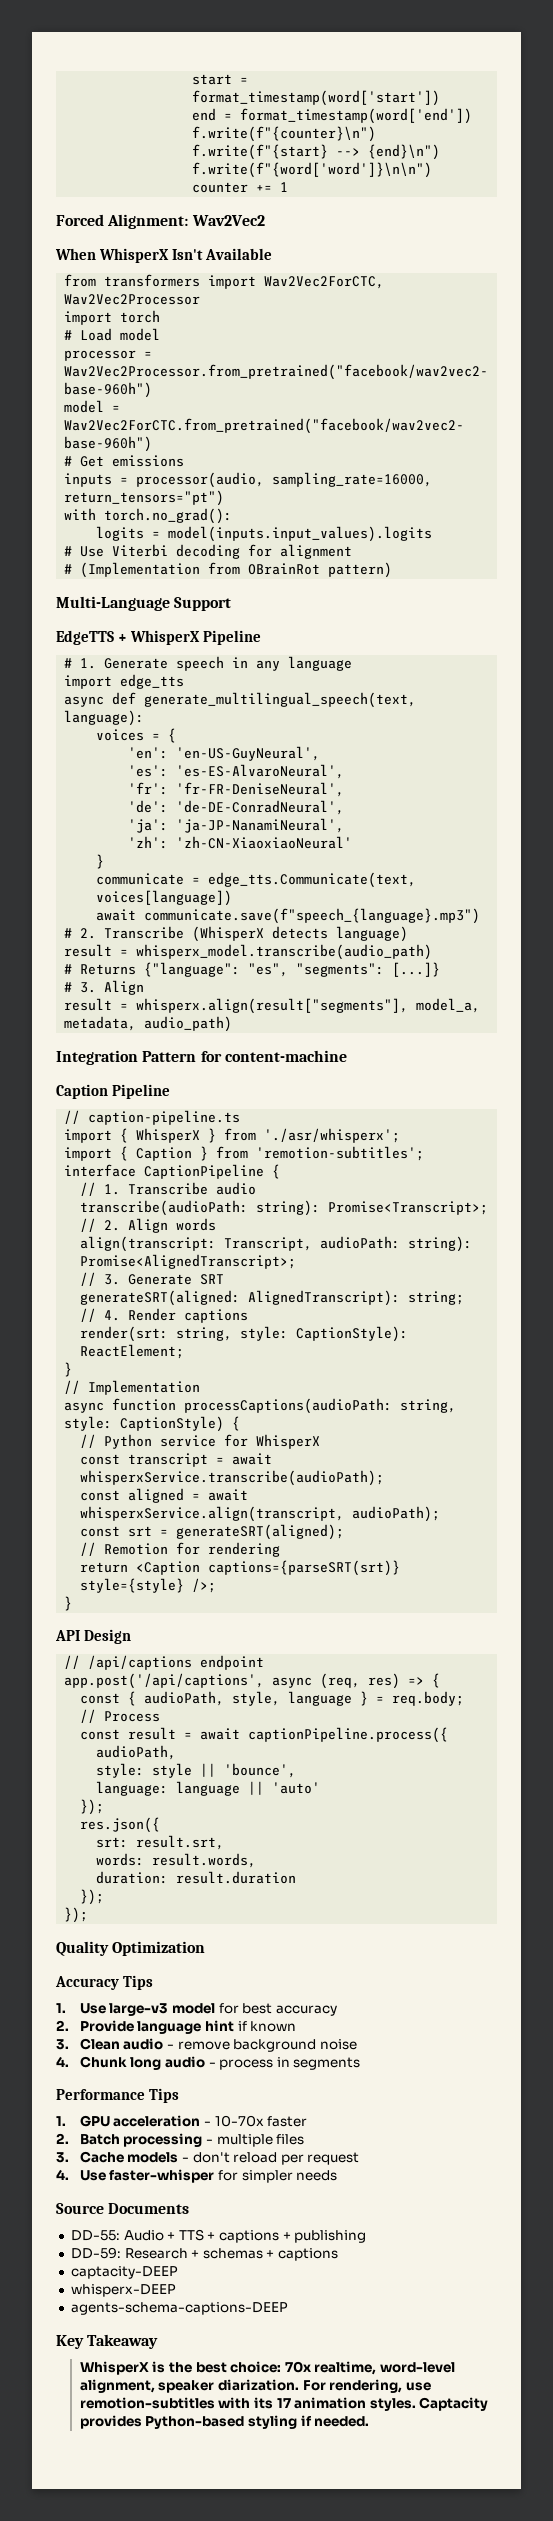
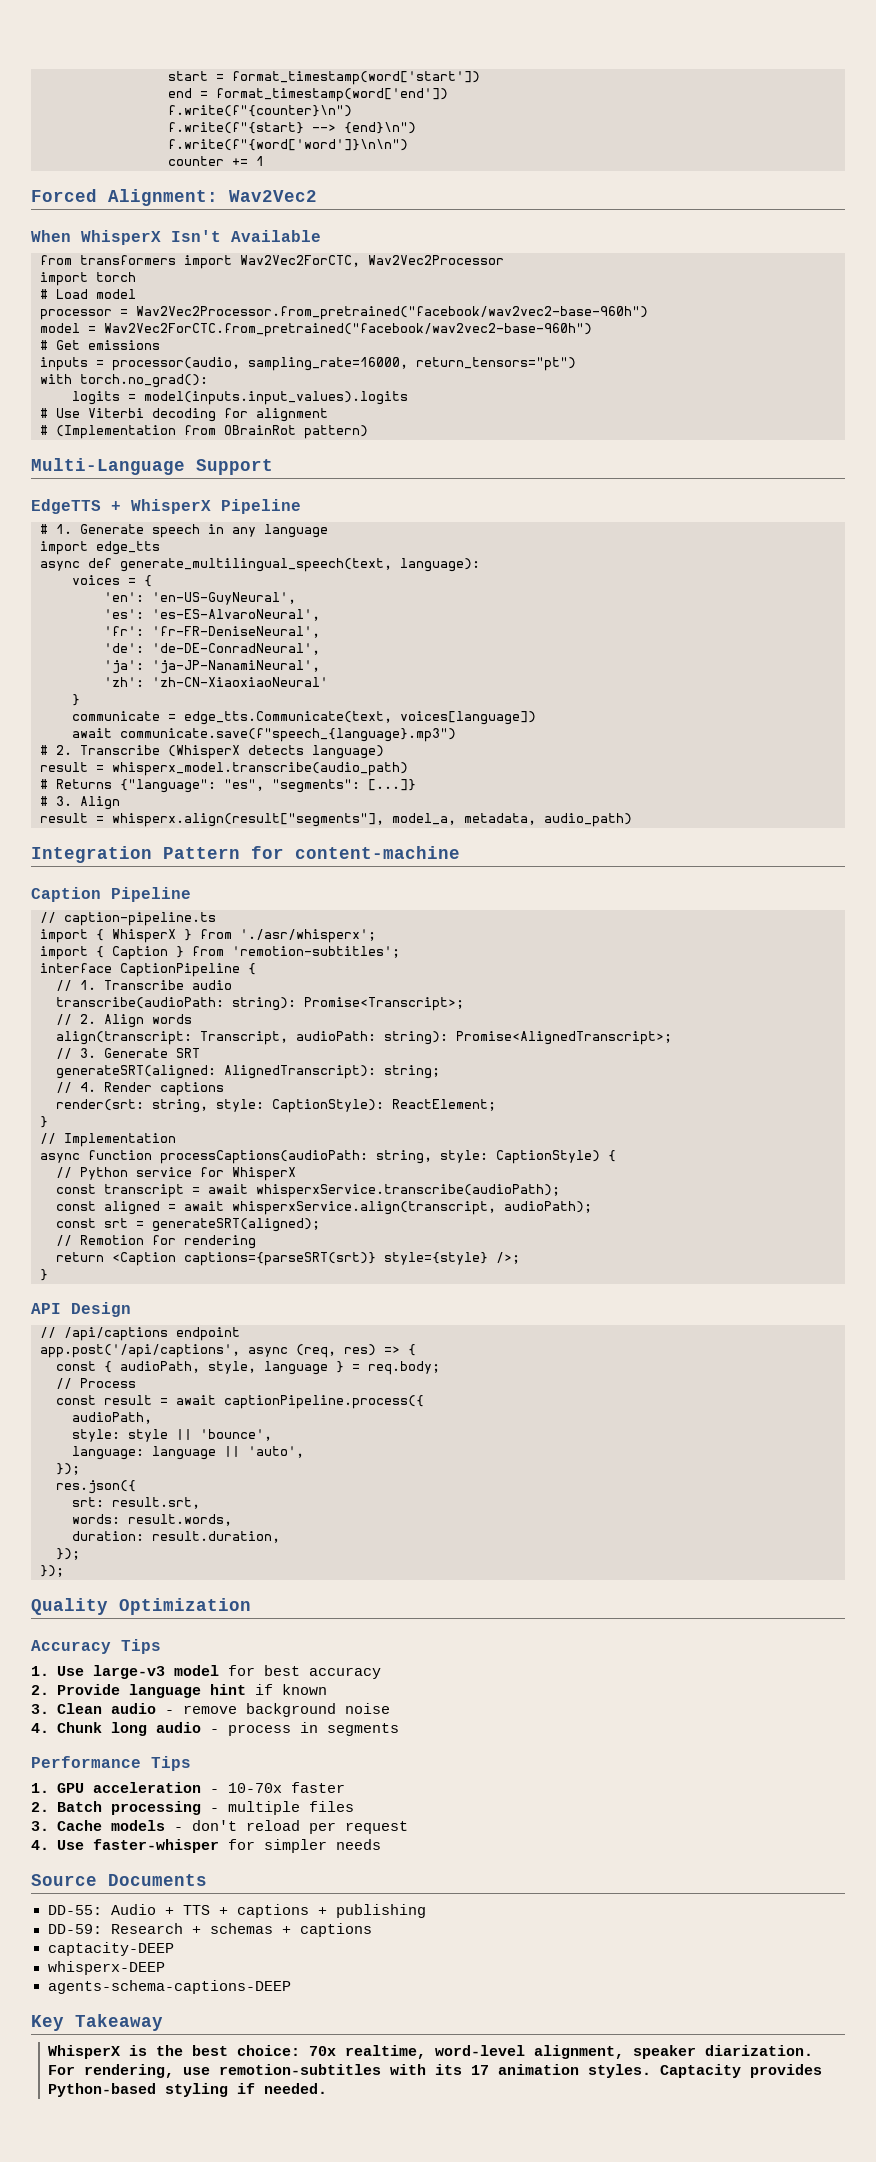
- language: language || 'auto'
+ language: language || 'auto',
- duration: result.duration
+ duration: result.duration,

